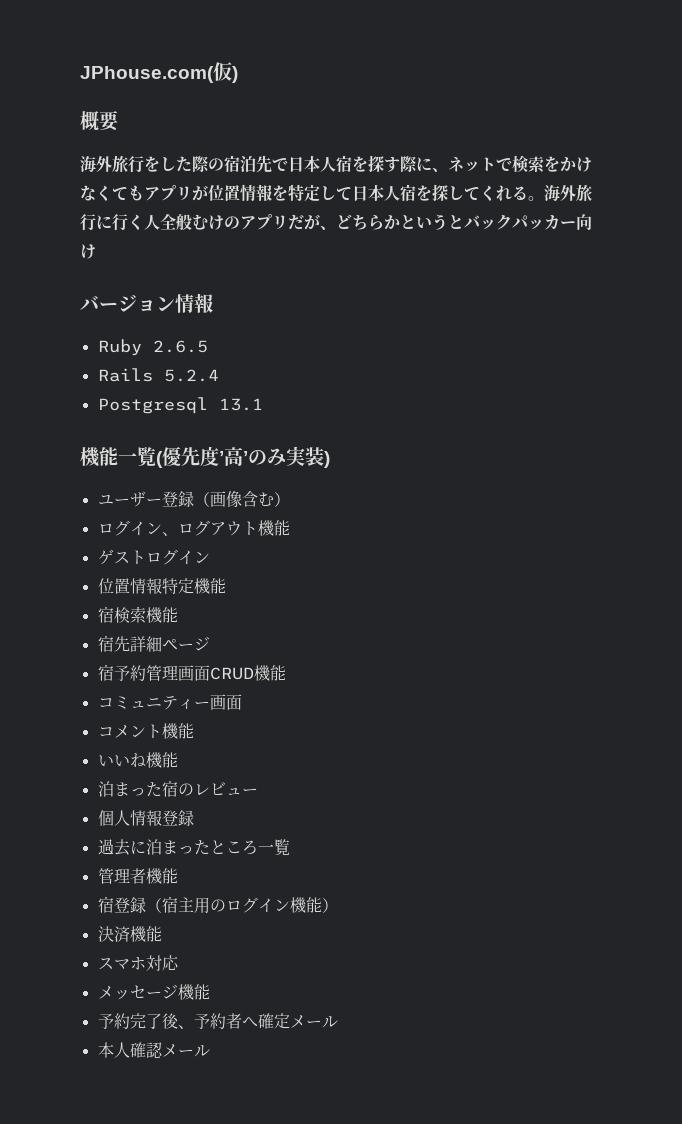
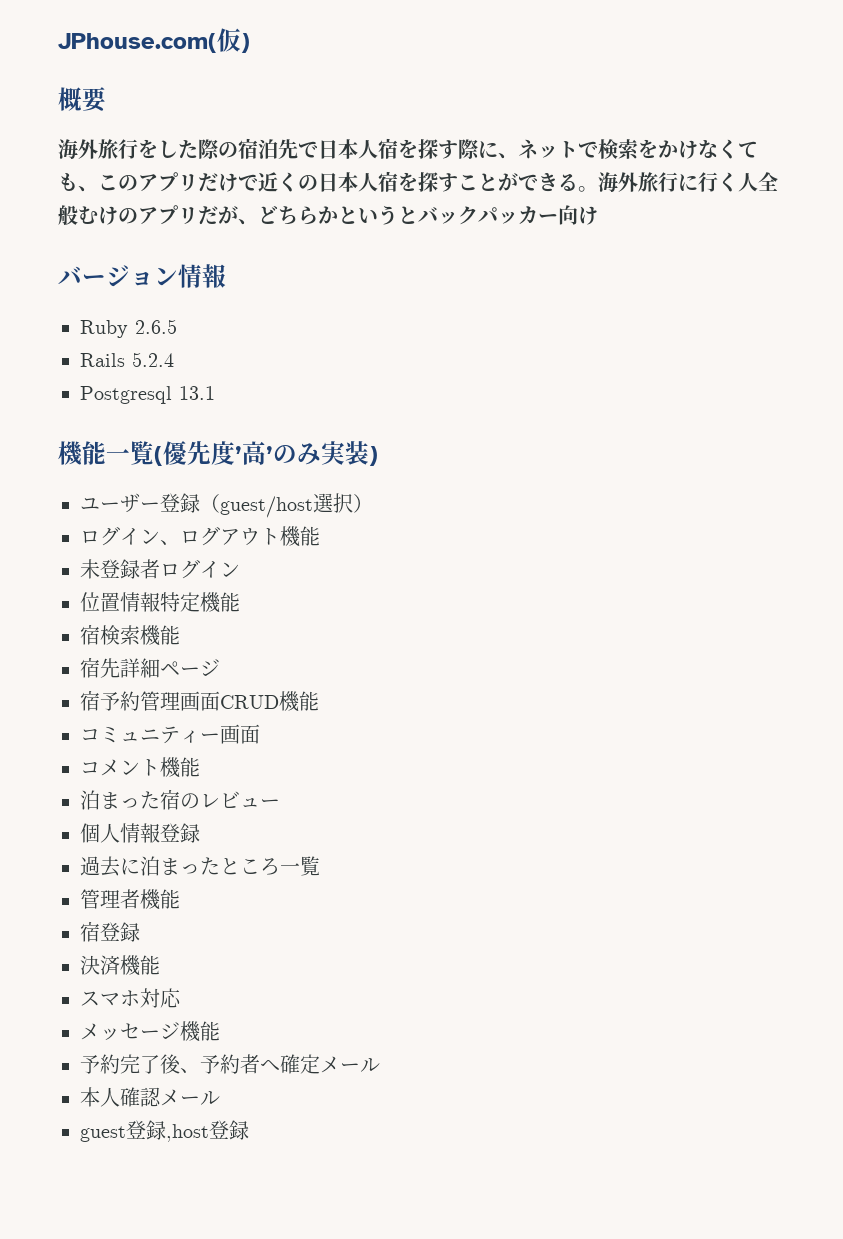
- 海外旅行をした際の宿泊先で日本人宿を探す際に、ネットで検索をかけなくてもアプリが位置情報を特定して日本人宿を探してくれる。
+ 海外旅行をした際の宿泊先で日本人宿を探す際に、ネットで検索をかけなくても、このアプリだけで近くの日本人宿を探すことができる。
- ユーザー登録（画像含む）
+ ユーザー登録（guest/host選択）
- ゲストログイン
+ 未登録者ログイン
- いいね機能
- 宿登録（宿主用のログイン機能）
+ 宿登録
+ guest登録,host登録

